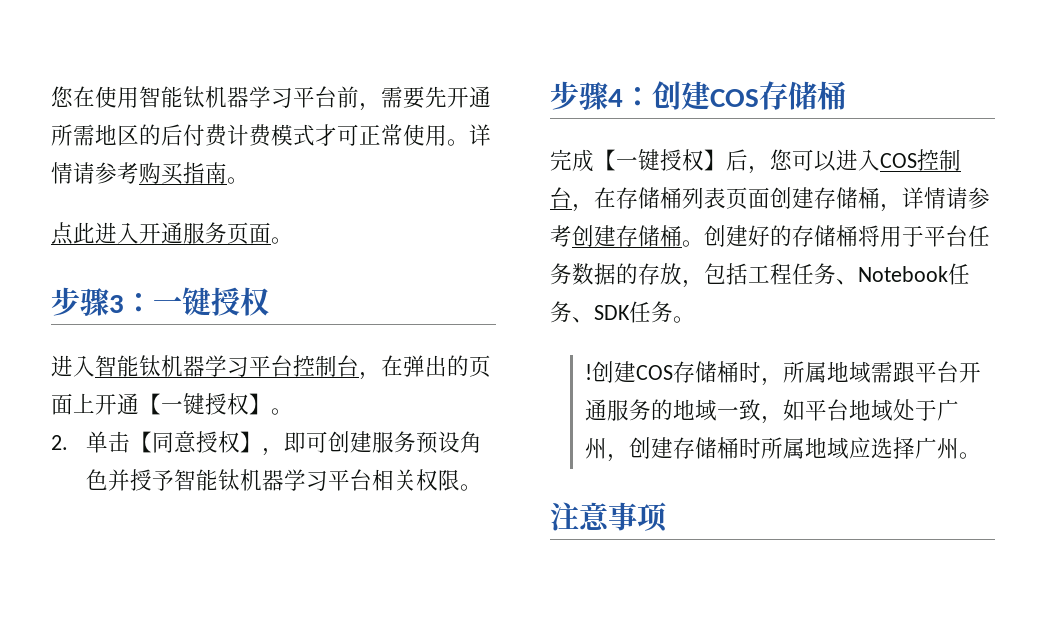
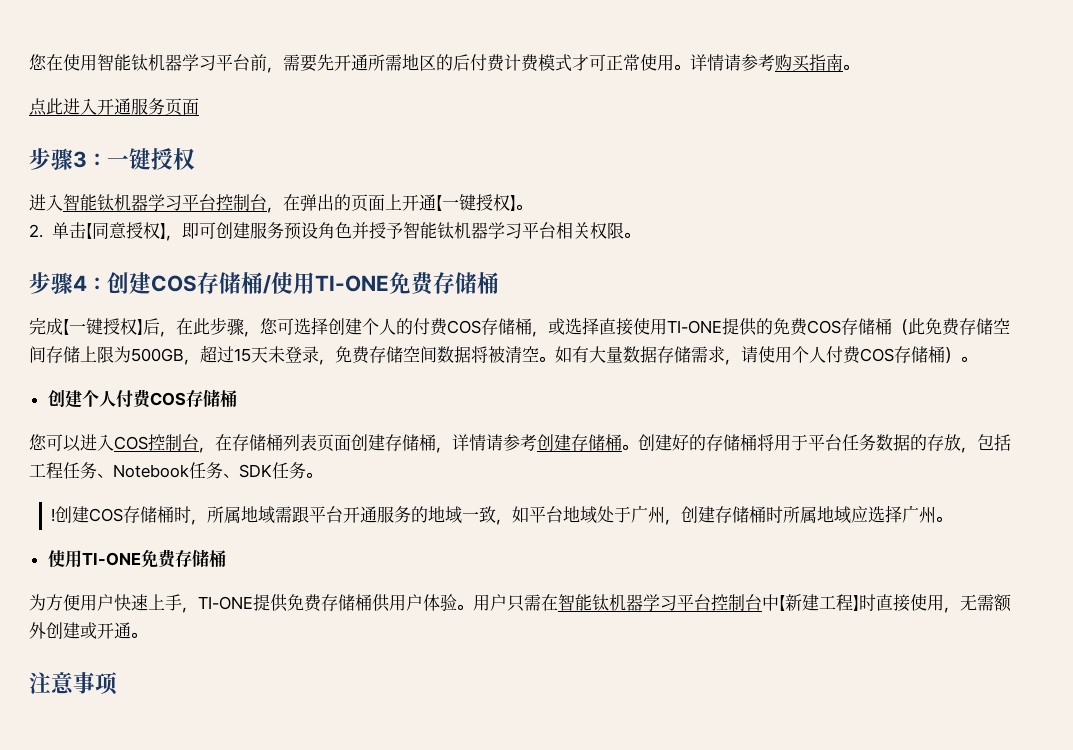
- 点此进入开通服务页面。
+ 点此进入开通服务页面
- 步骤4：创建COS存储桶
+ 步骤4：创建COS存储桶/使用TI-ONE免费存储桶
- 完成【一键授权】后，您可以进入COS控制台，在存储桶列表页面创建存储桶，详情请参考创建存储桶。
+ 完成【一键授权】后，在此步骤，您可选择创建个人的付费COS存储桶，或选择直接使用TI-ONE提供的免费COS存储桶（此免费存储空间存储上限为500GB，超过15天未登录，免费存储空间数据将被清空。如有大量数据存储需求，请使用个人付费COS存储桶）。
+ 创建个人付费COS存储桶
+ 您可以进入COS控制台，在存储桶列表页面创建存储桶，详情请参考创建存储桶。
  创建COS存储桶时，所属地域需跟平台开通服务的地域一致，如平台地域处于广州，创建存储桶时所属地域应选择广州。
+ 使用TI-ONE免费存储桶
+ 为方便用户快速上手，TI-ONE提供免费存储桶供用户体验。用户只需在智能钛机器学习平台控制台中【新建工程】时直接使用，无需额外创建或开通。

